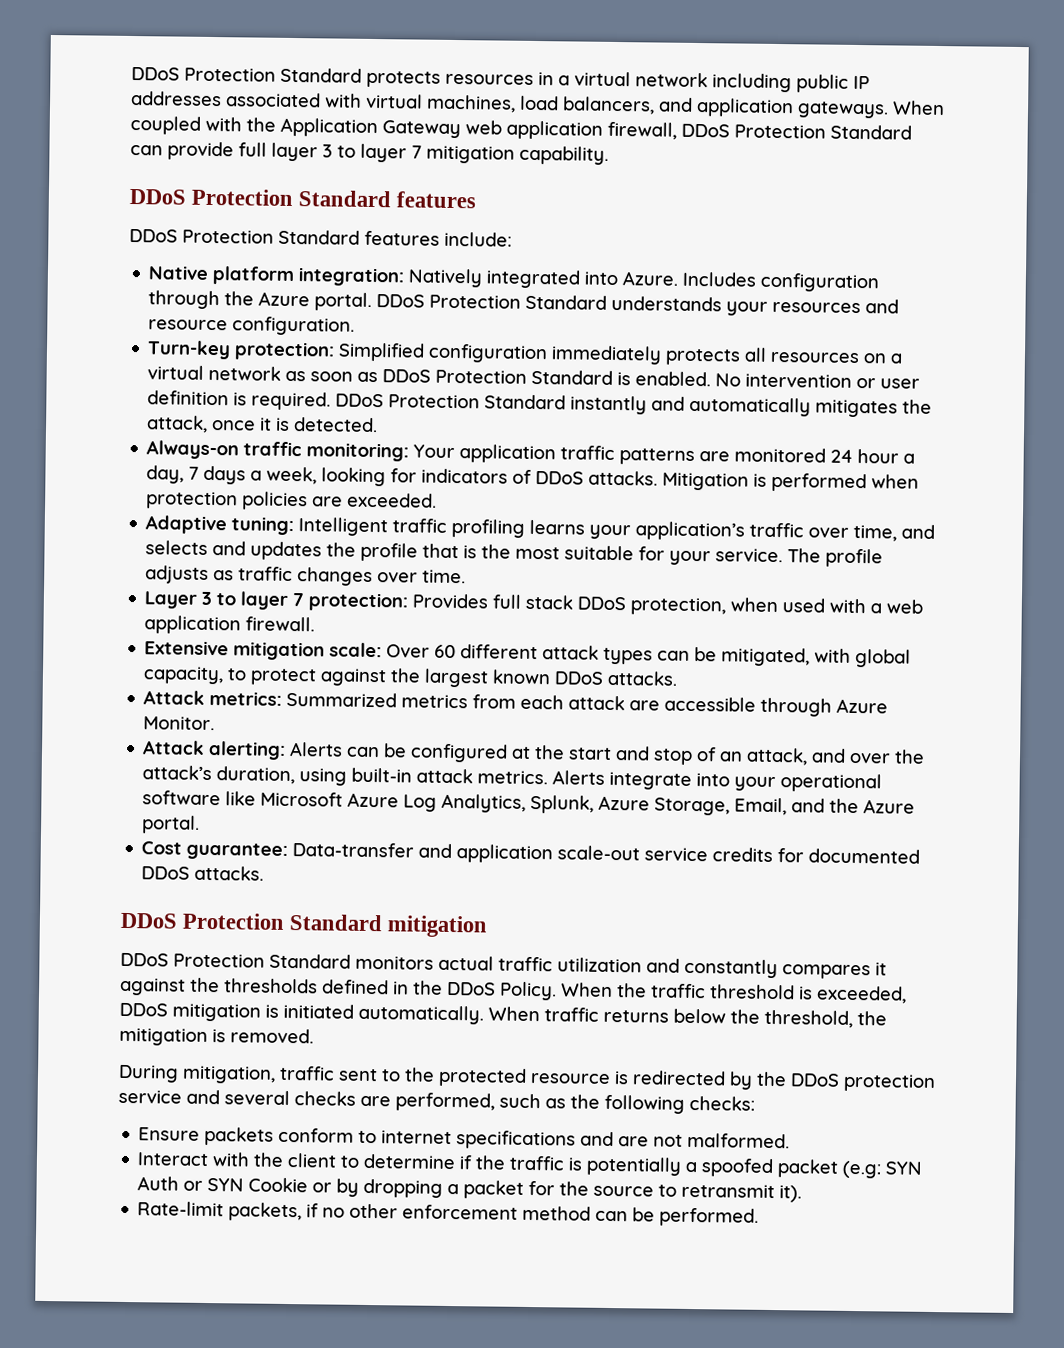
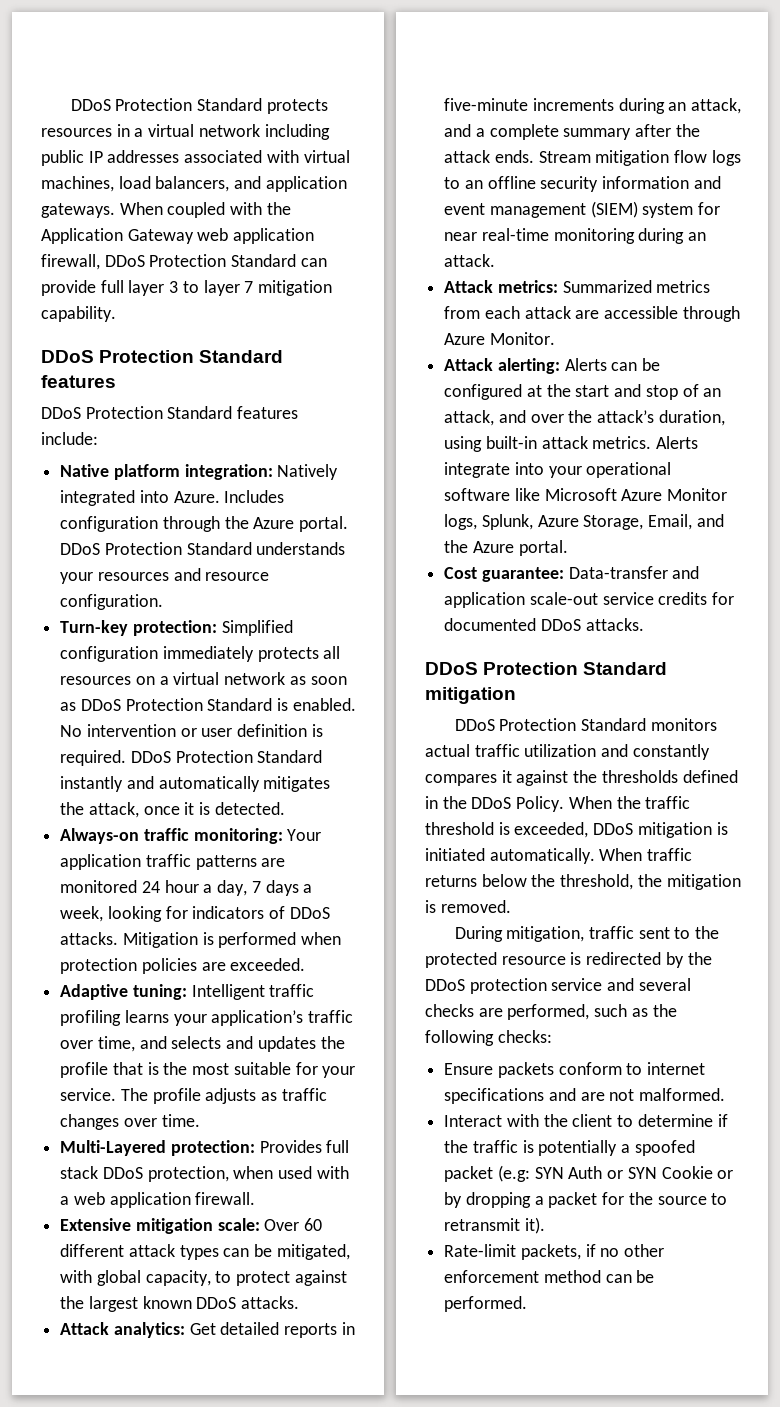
- Layer 3 to layer 7 protection: Provides full stack DDoS protection, when used with a web application firewall.
+ Multi-Layered protection: Provides full stack DDoS protection, when used with a web application firewall.
+ Attack analytics: Get detailed reports in five-minute increments during an attack, and a complete summary after the attack ends. Stream mitigation flow logs to an offline security information and event management (SIEM) system for near real-time monitoring during an attack.
- Alerts integrate into your operational software like Microsoft Azure Log Analytics, Splunk, Azure Storage, Email, and the Azure portal.
+ Alerts integrate into your operational software like Microsoft Azure Monitor logs, Splunk, Azure Storage, Email, and the Azure portal.

